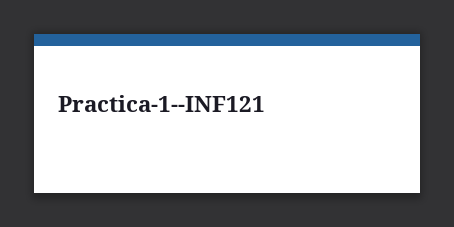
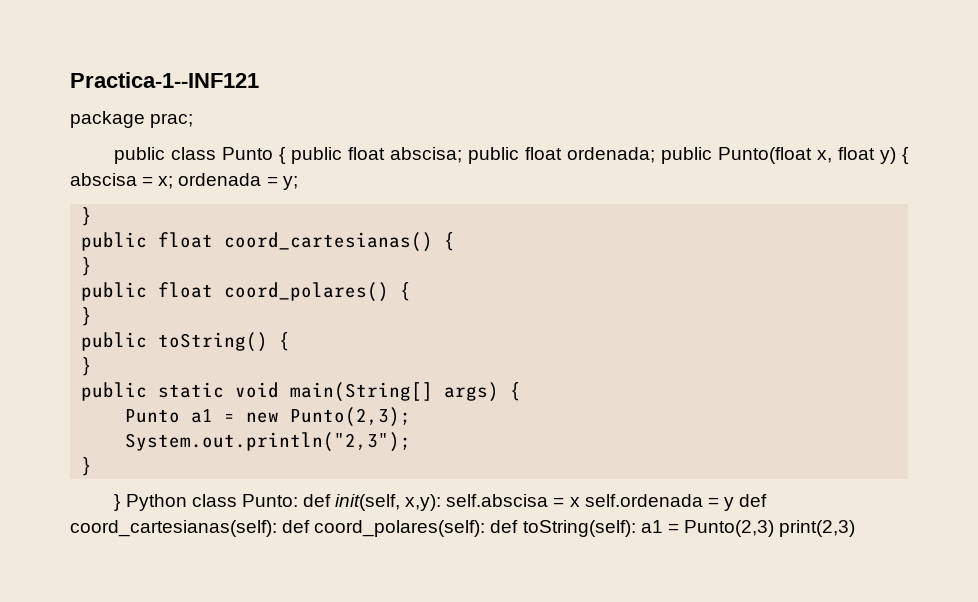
+ package prac;
+ public class Punto { public float abscisa; public float ordenada; public Punto(float x, float y) { abscisa = x; ordenada = y;
+ }
+ public float coord_cartesianas() {
+ }
+ public float coord_polares() {
+ }
+ public toString() {
+ }
+ public static void main(String[] args) {
+ Punto a1 = new Punto(2,3);
+ System.out.println("2,3");
+ }
+ } Python class Punto: def init(self, x,y): self.abscisa = x self.ordenada = y def coord_cartesianas(self): def coord_polares(self): def toString(self): a1 = Punto(2,3) print(2,3)

